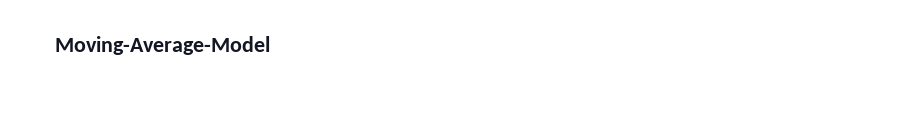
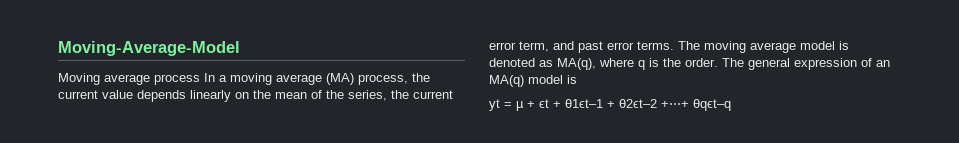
+ Moving average process In a moving average (MA) process, the current value depends linearly on the mean of the series, the current error term, and past error terms. The moving average model is denoted as MA(q), where q is the order. The general expression of an MA(q) model is
+ yt = µ + ϵt + θ1ϵt–1 + θ2ϵt–2 +⋅⋅⋅+ θqϵt–q

